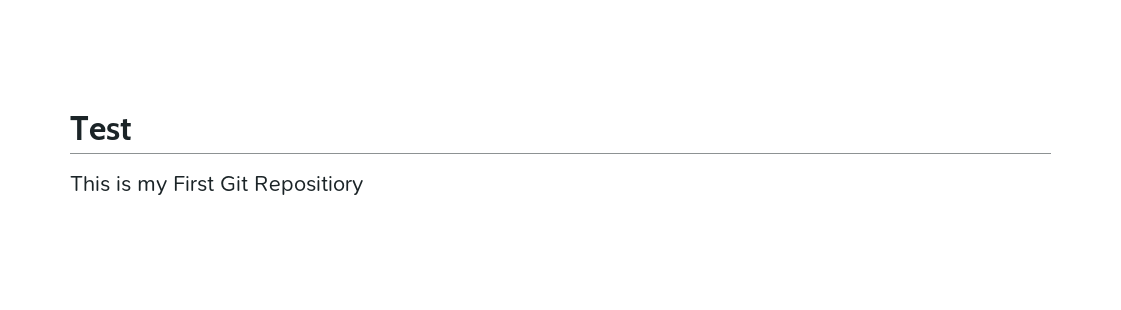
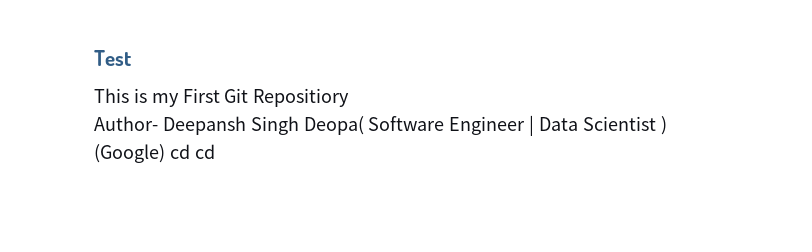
+ Author- Deepansh Singh Deopa( Software Engineer | Data Scientist ) (Google) cd cd

